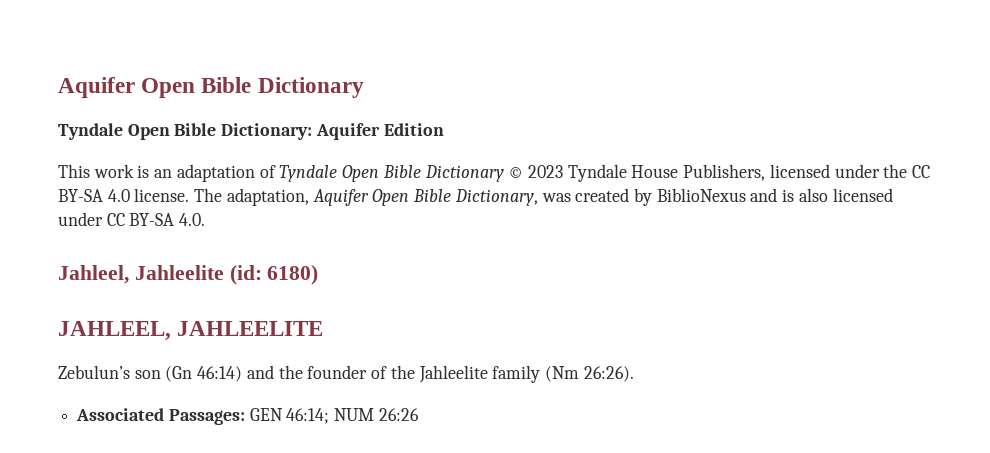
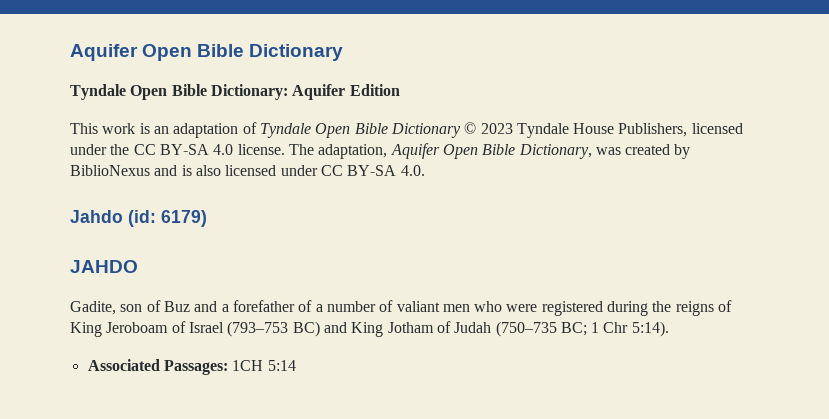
- Jahleel, Jahleelite (id: 6180)
- JAHLEEL, JAHLEELITE
- Zebulun’s son (Gn 46:14) and the founder of the Jahleelite family (Nm 26:26).
- Associated Passages: GEN 46:14; NUM 26:26
+ Jahdo (id: 6179)
+ JAHDO
+ Gadite, son of Buz and a forefather of a number of valiant men who were registered during the reigns of King Jeroboam of Israel (793–753 BC) and King Jotham of Judah (750–735 BC; 1 Chr 5:14).
+ Associated Passages: 1CH 5:14

